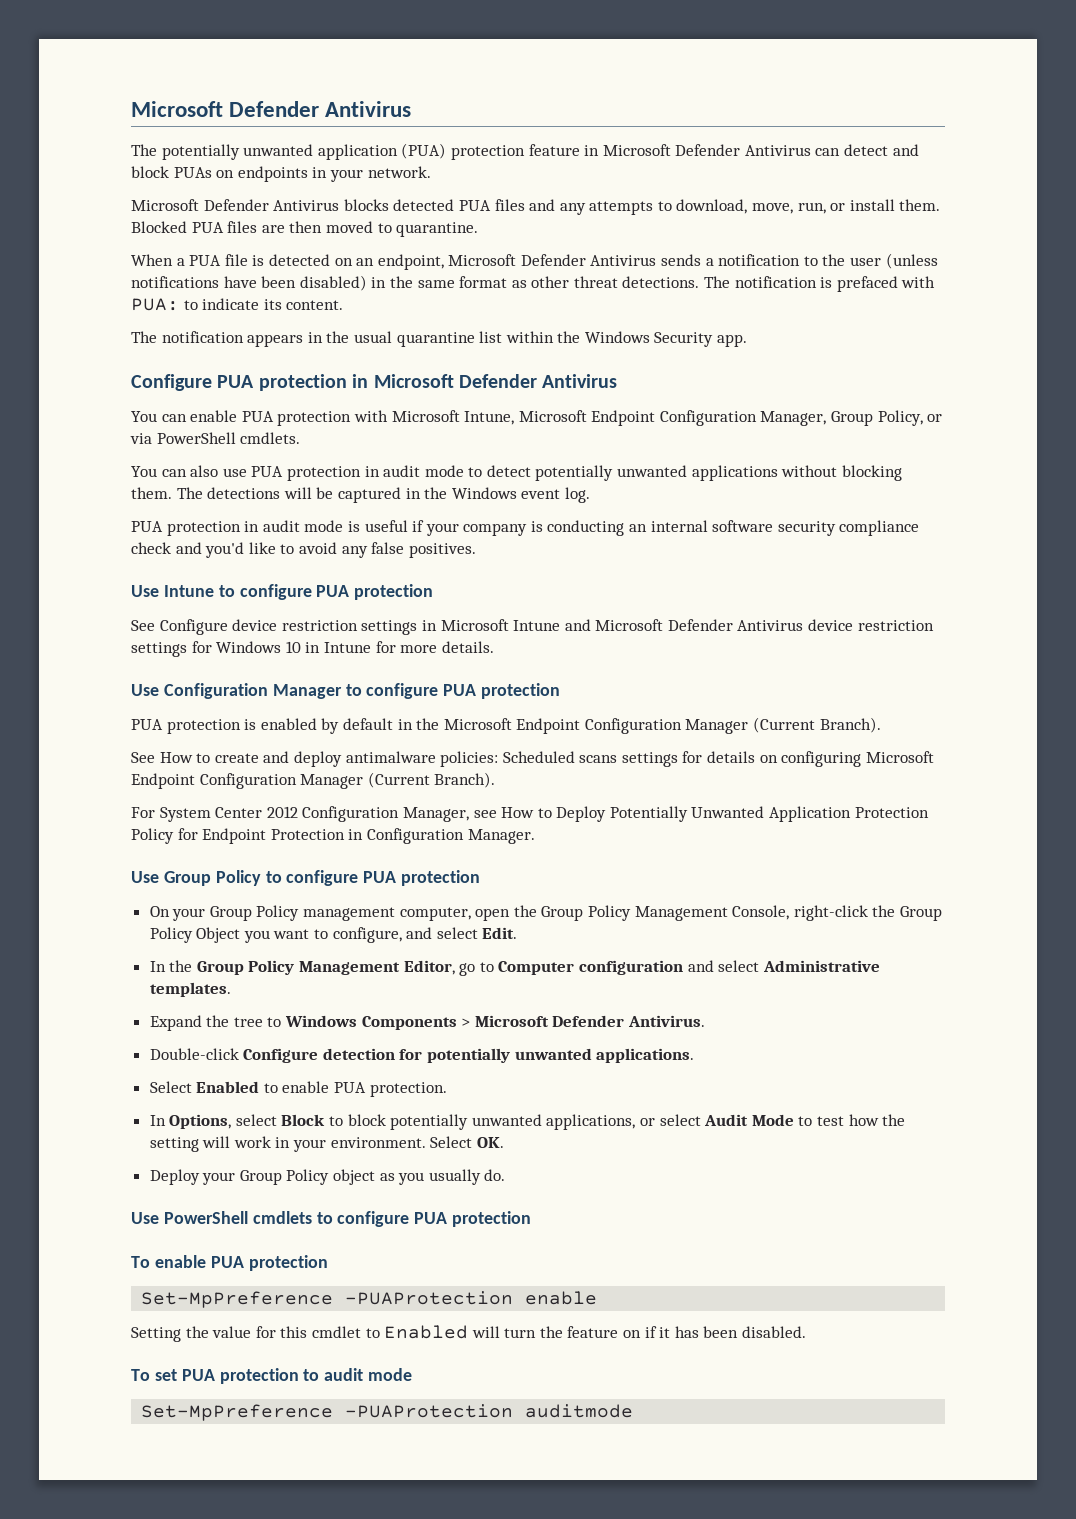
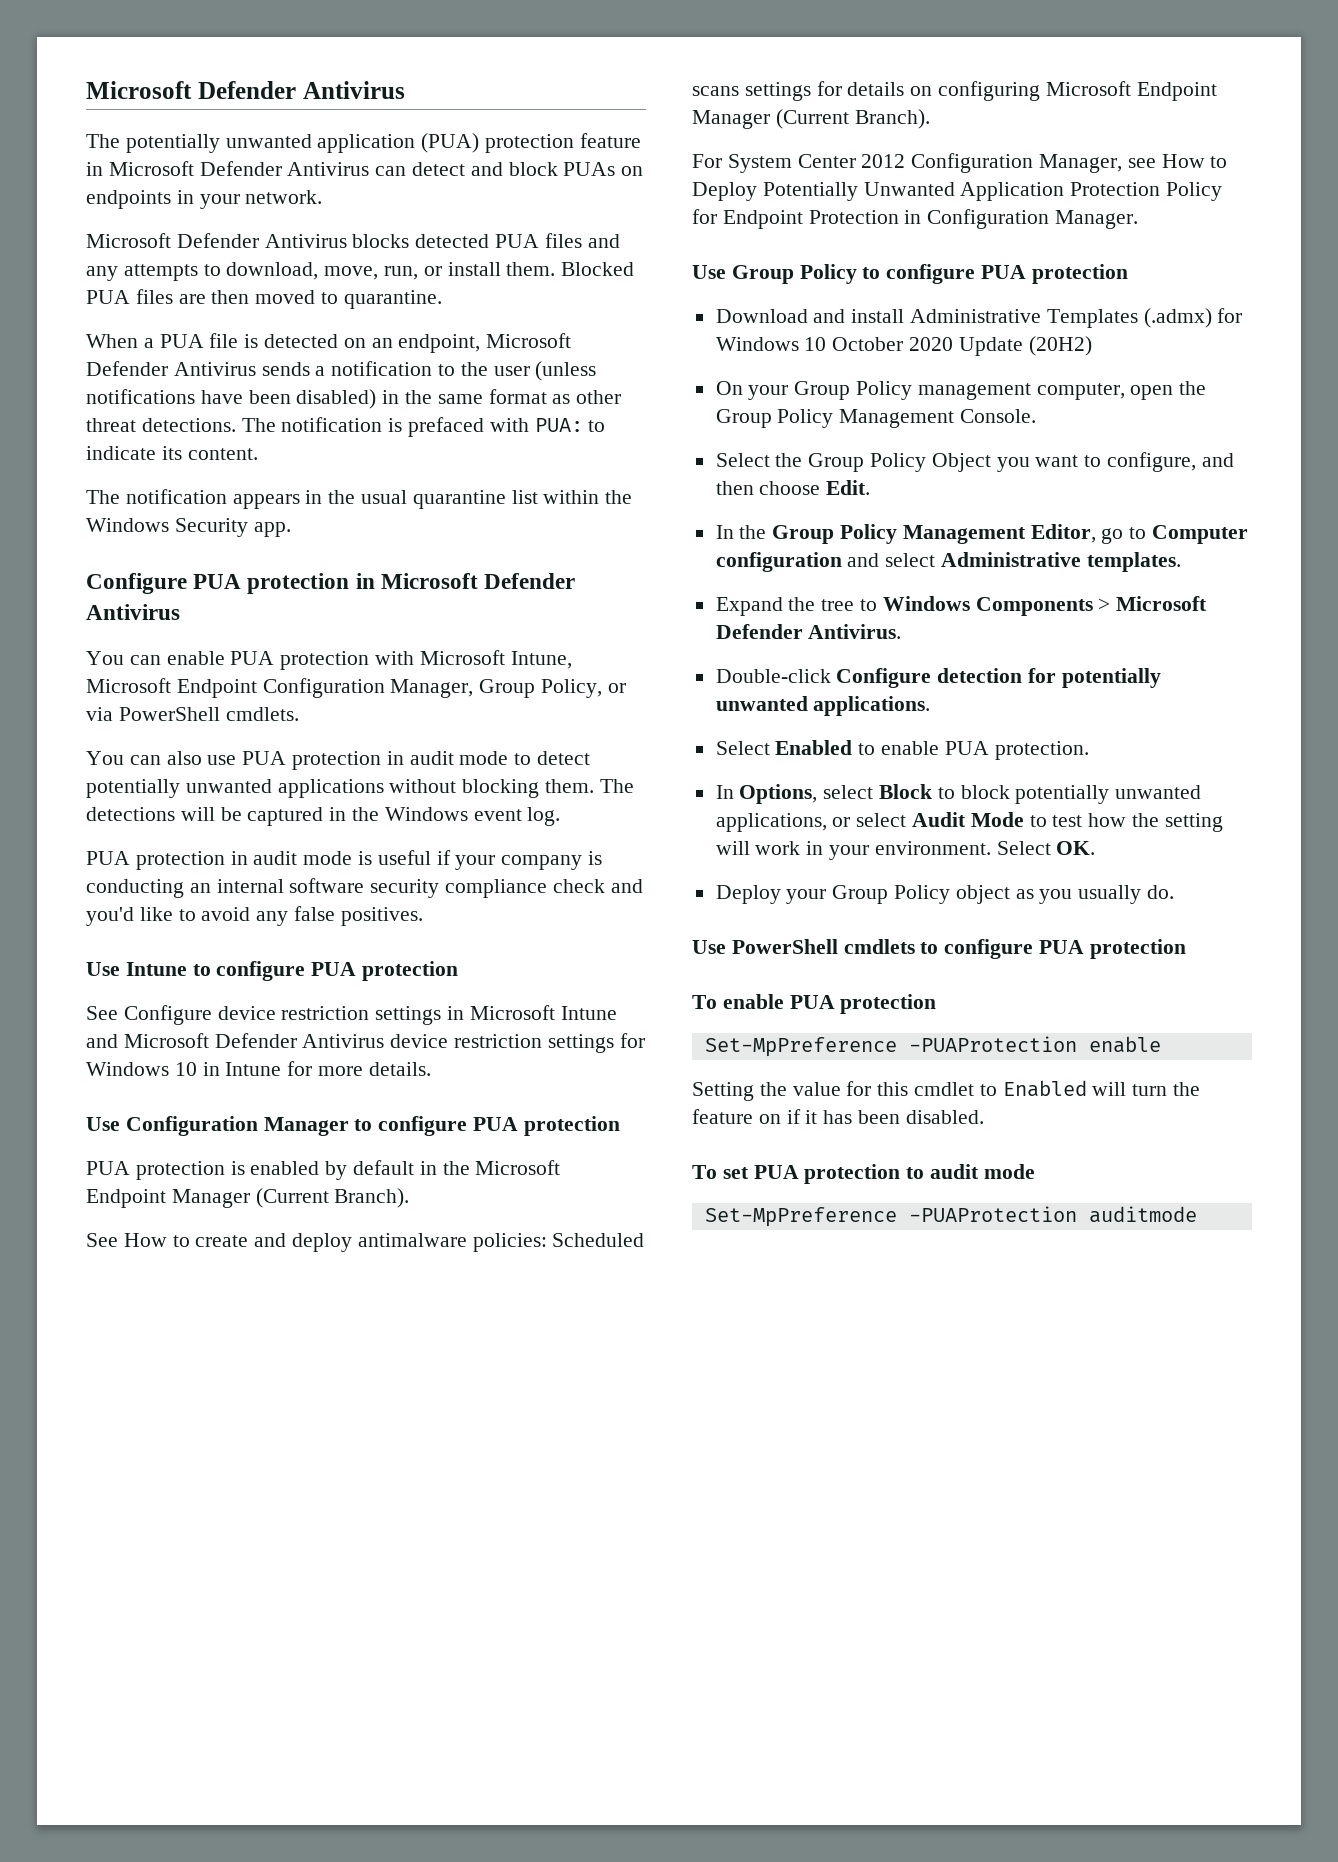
- PUA protection is enabled by default in the Microsoft Endpoint Configuration Manager (Current Branch).
+ PUA protection is enabled by default in the Microsoft Endpoint Manager (Current Branch).
- See How to create and deploy antimalware policies: Scheduled scans settings for details on configuring Microsoft Endpoint Configuration Manager (Current Branch).
+ See How to create and deploy antimalware policies: Scheduled scans settings for details on configuring Microsoft Endpoint Manager (Current Branch).
+ Download and install Administrative Templates (.admx) for Windows 10 October 2020 Update (20H2)
- On your Group Policy management computer, open the Group Policy Management Console, right-click the Group Policy Object you want to configure, and select Edit.
+ On your Group Policy management computer, open the Group Policy Management Console.
+ Select the Group Policy Object you want to configure, and then choose Edit.

